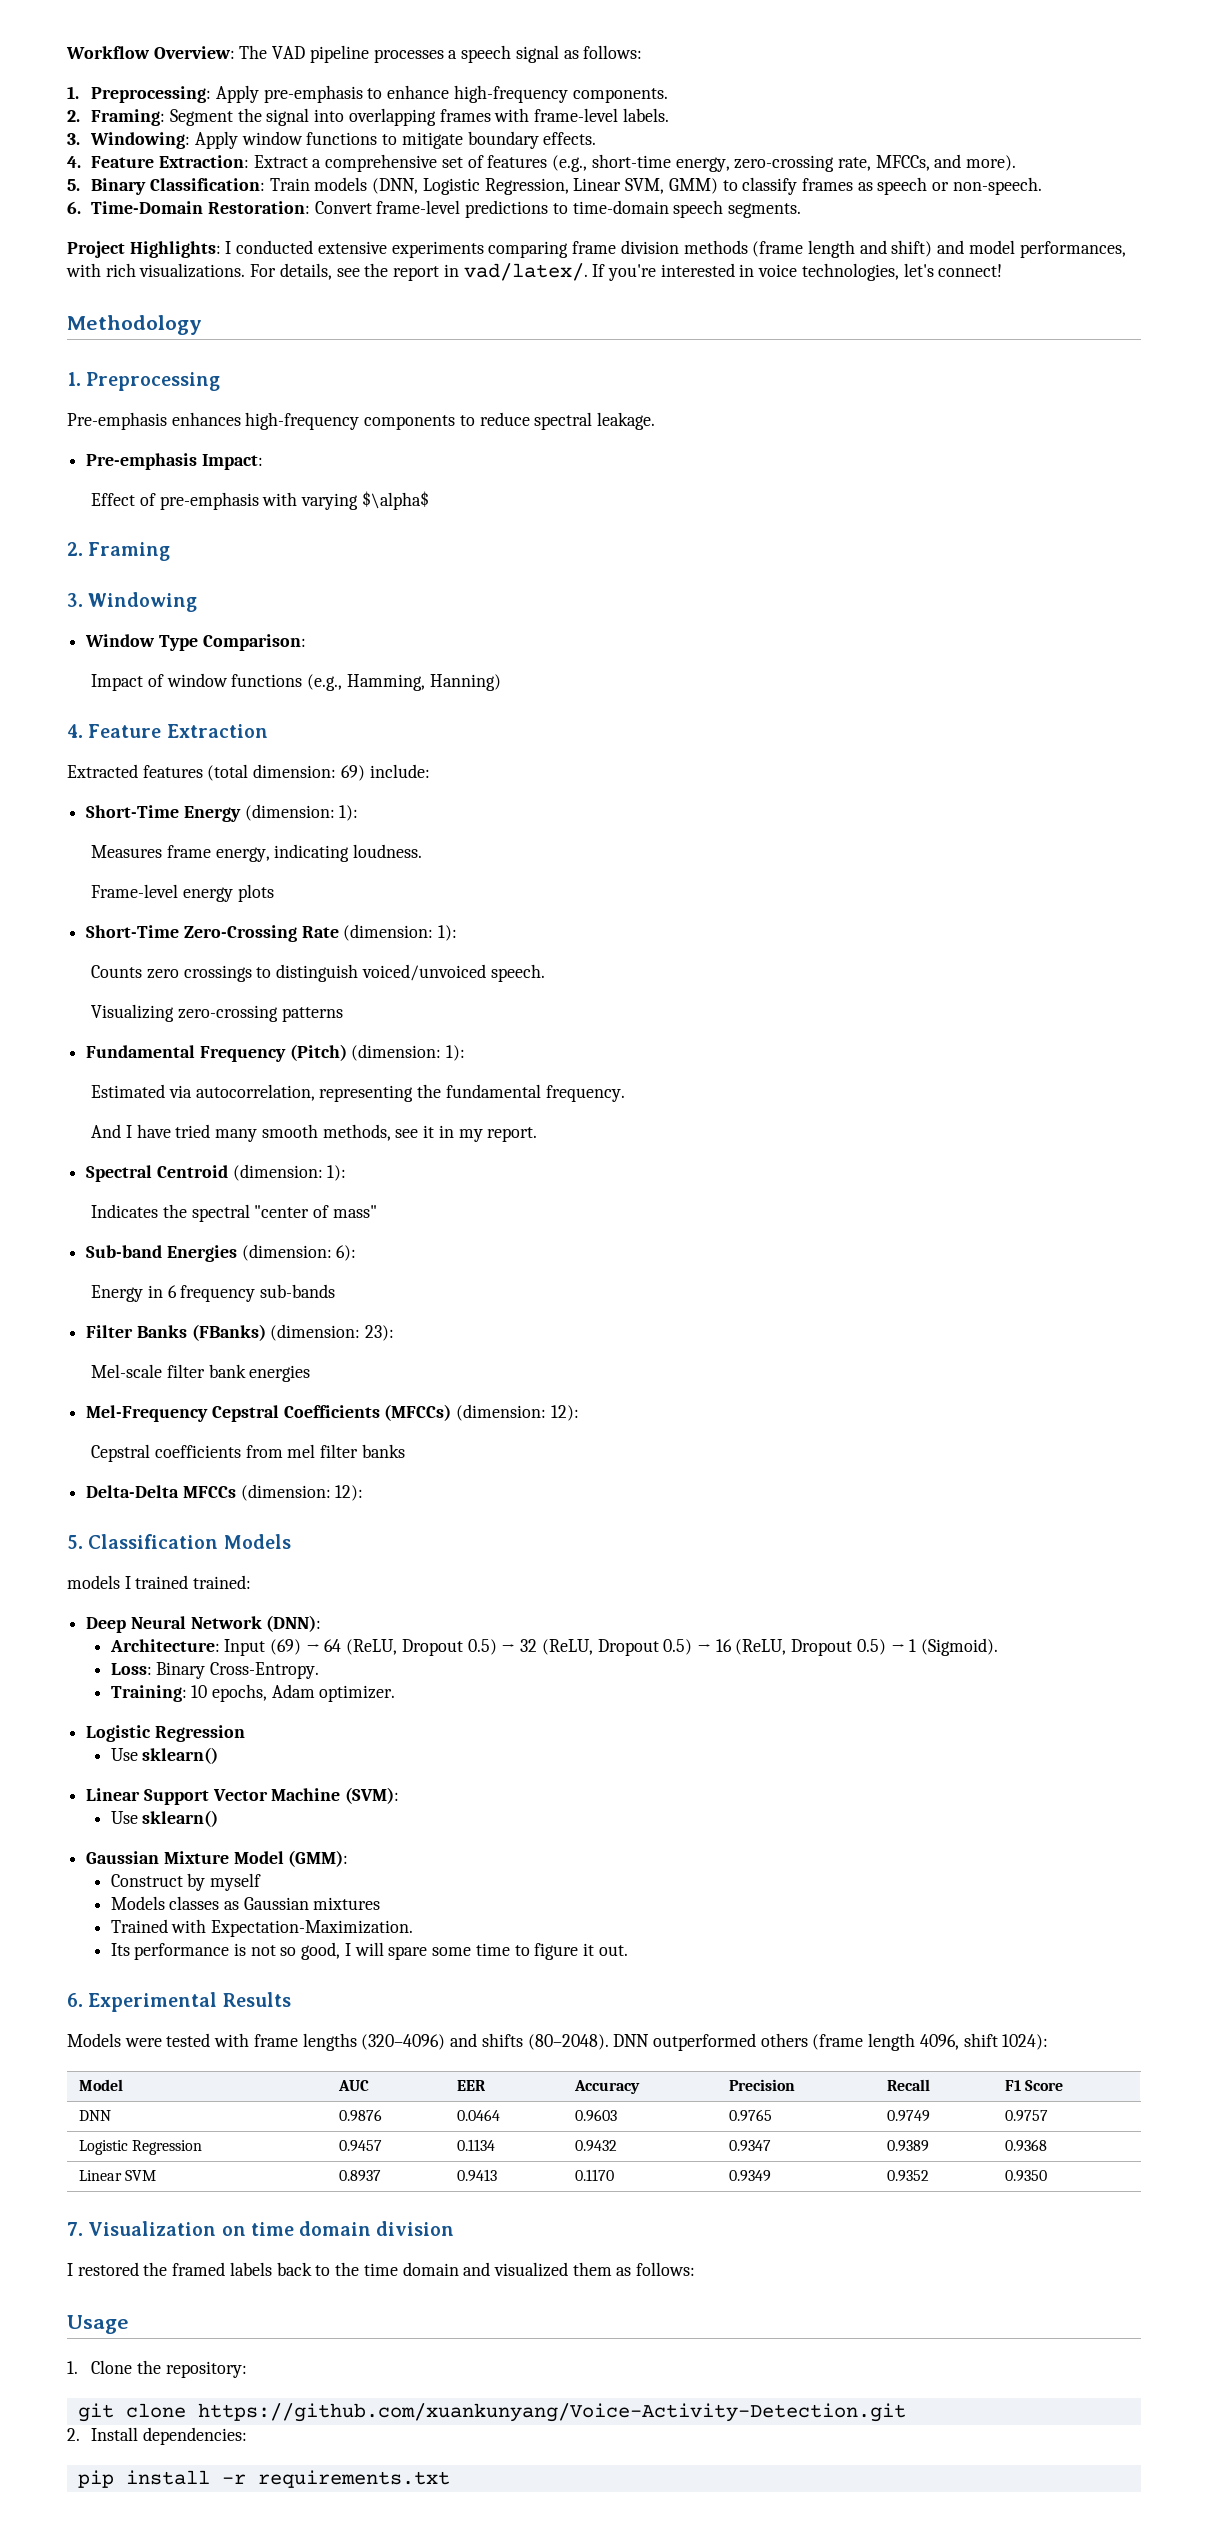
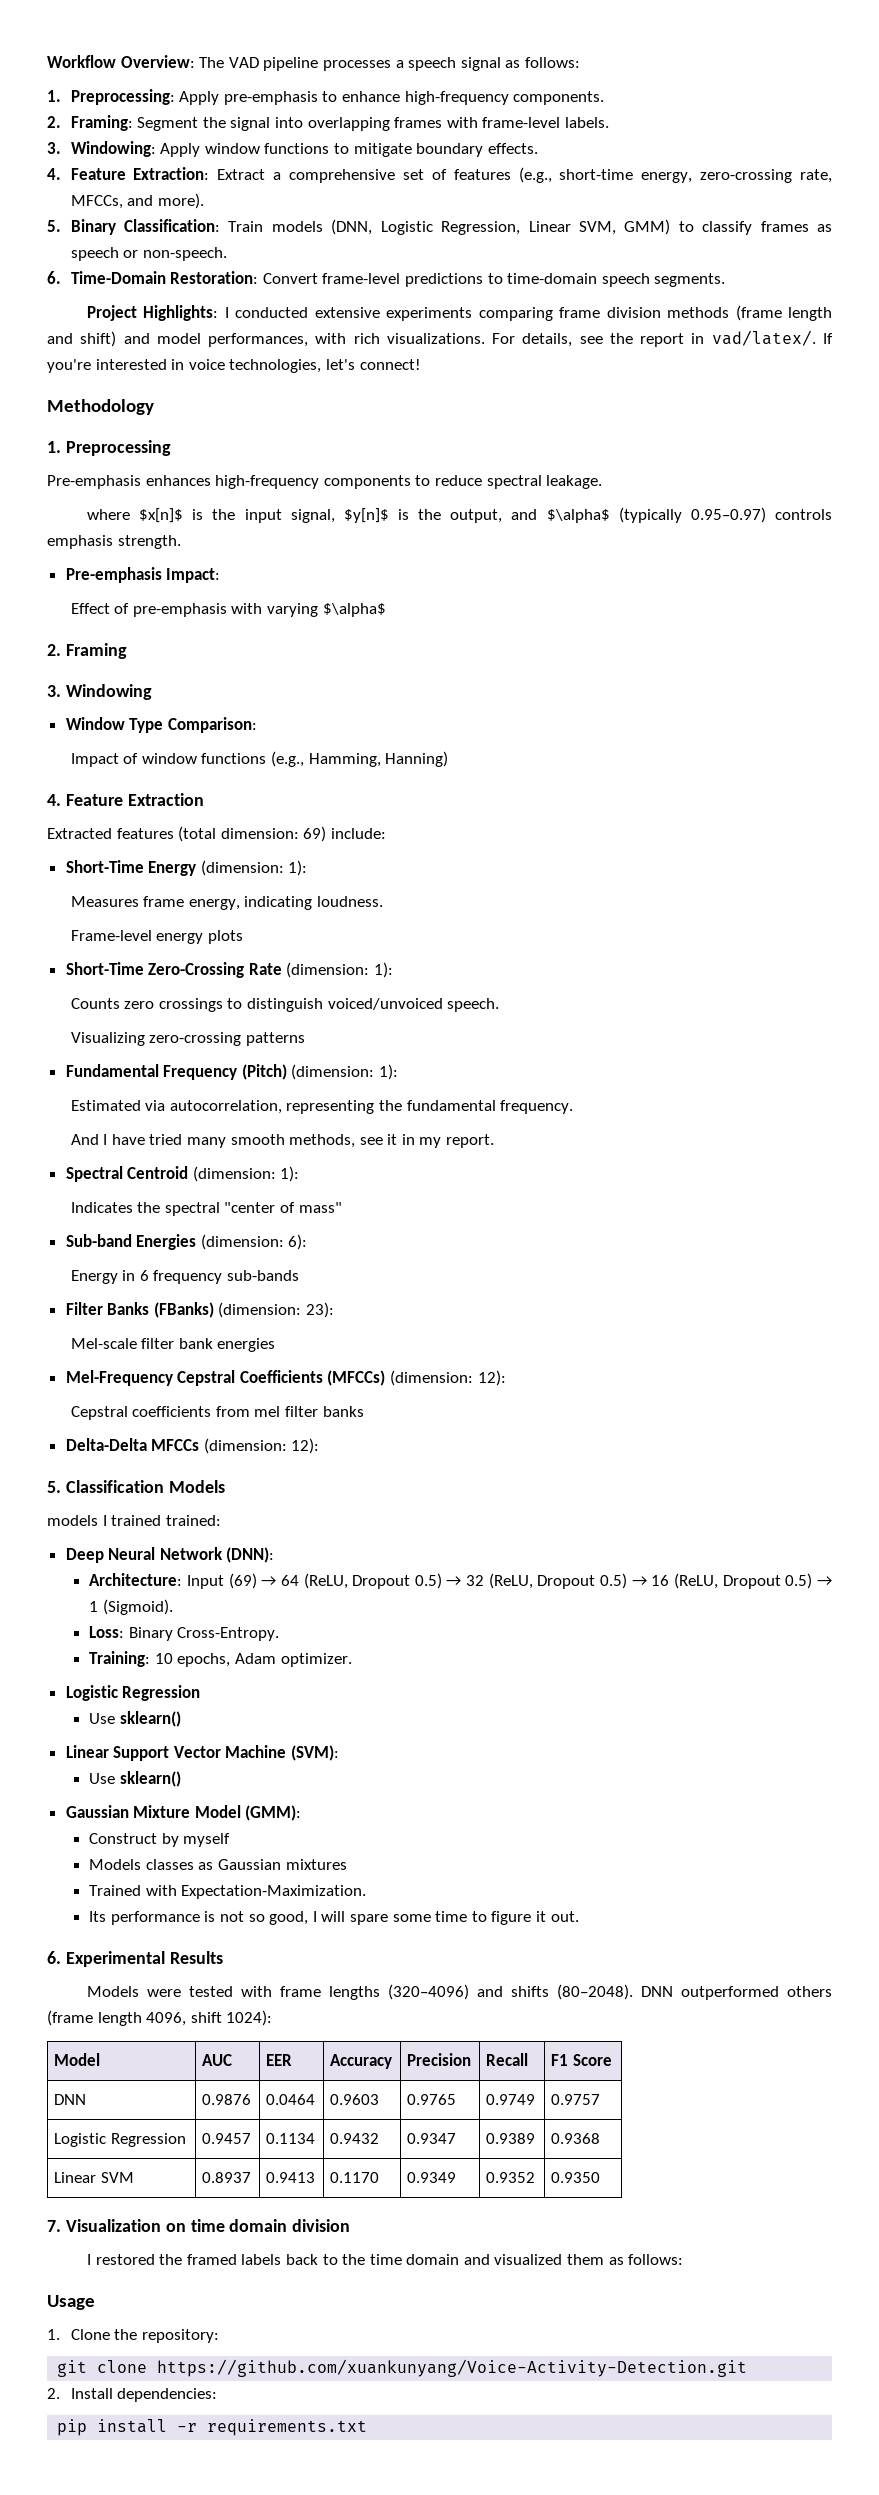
+ where $x[n]$ is the input signal, $y[n]$ is the output, and $\alpha$ (typically 0.95–0.97) controls emphasis strength.

